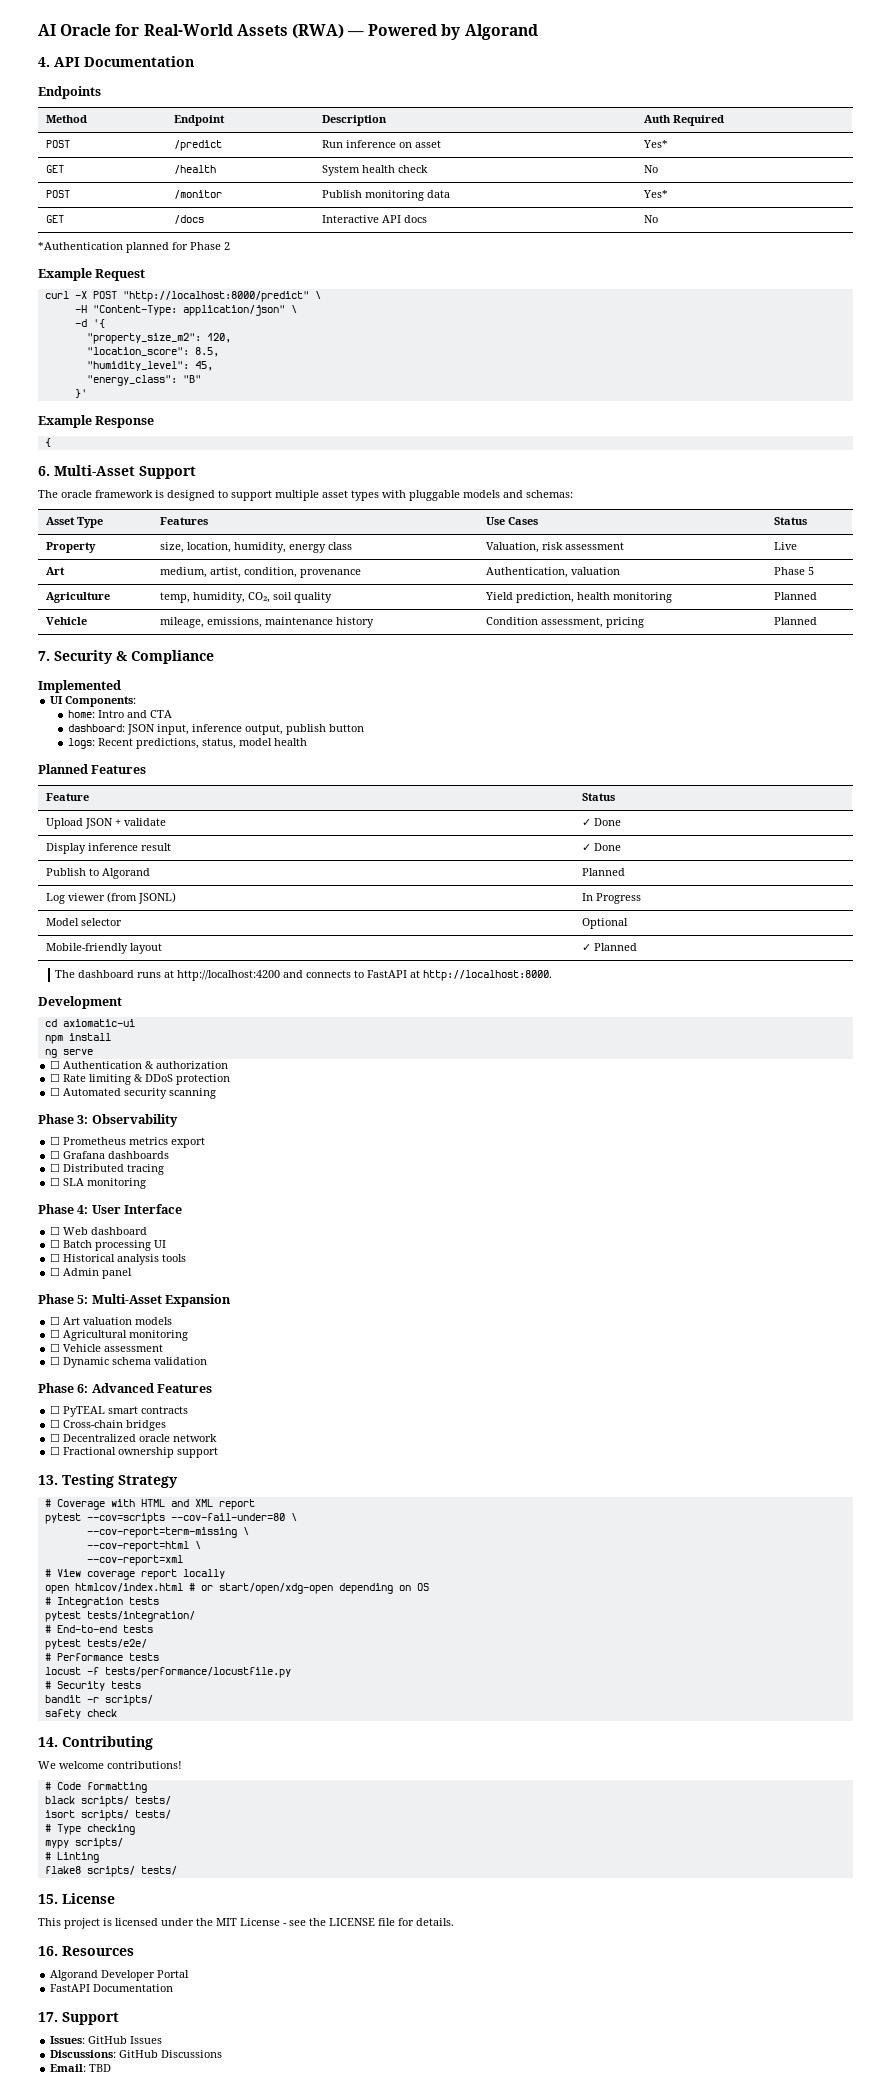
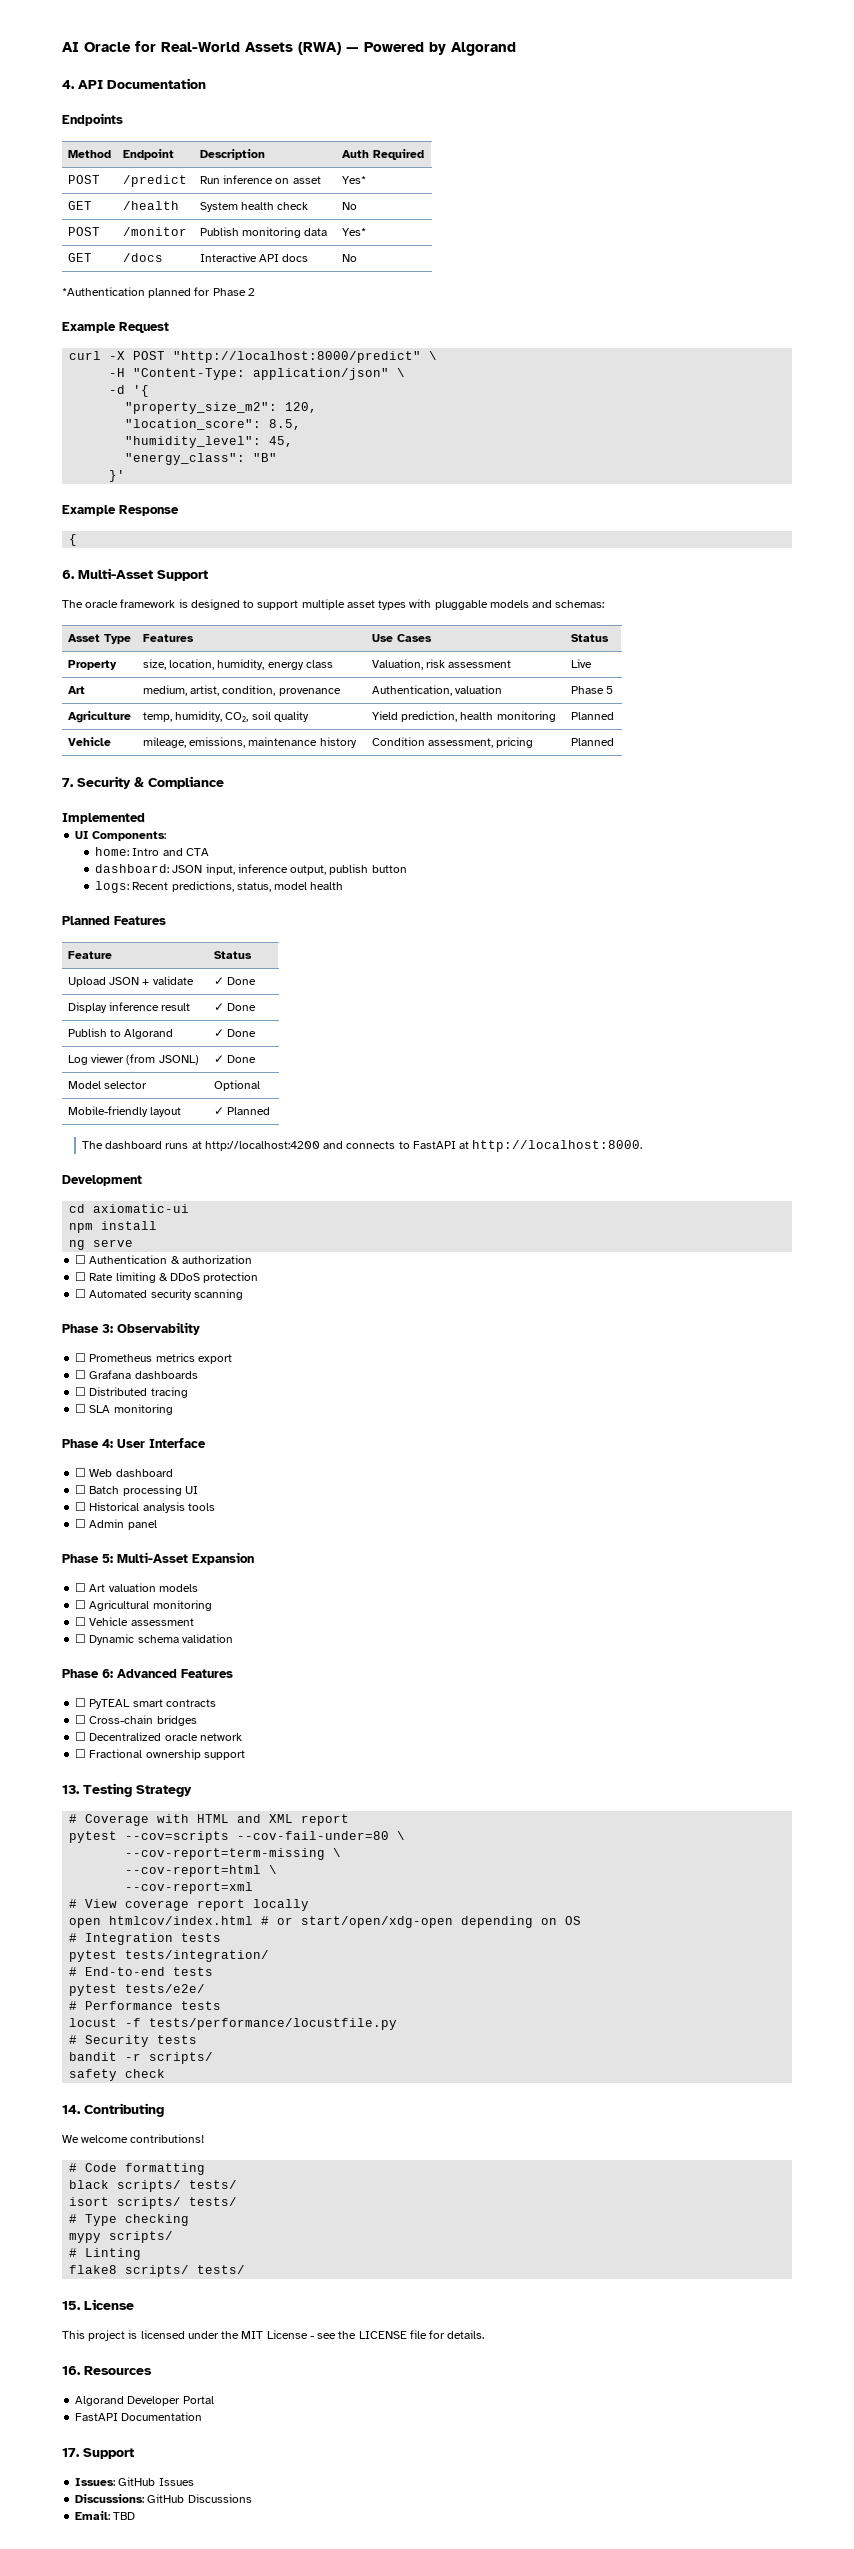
- Publish to Algorand | Planned
+ Publish to Algorand | ✓ Done
- Log viewer (from JSONL) | In Progress
+ Log viewer (from JSONL) | ✓ Done

